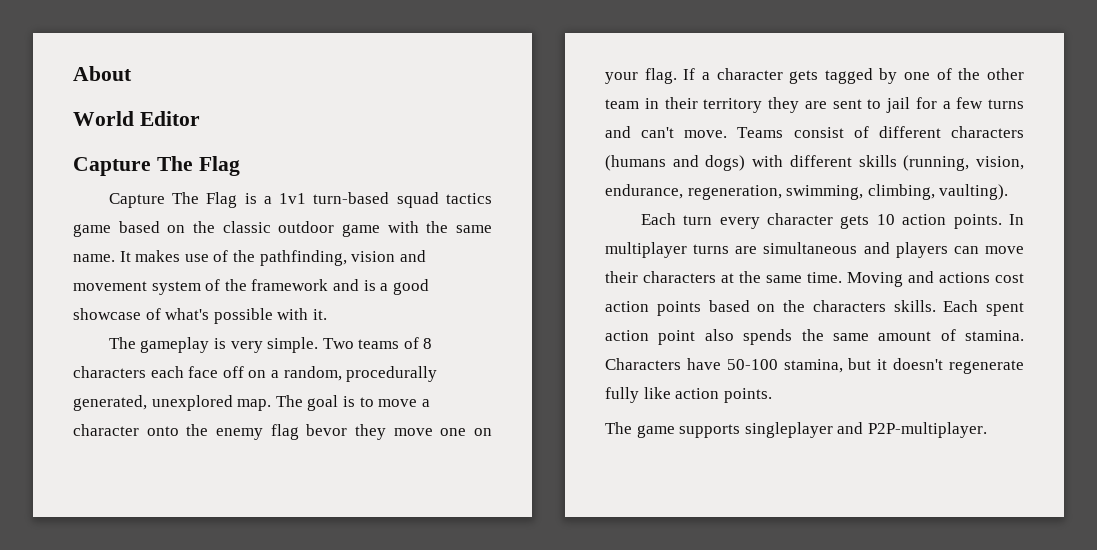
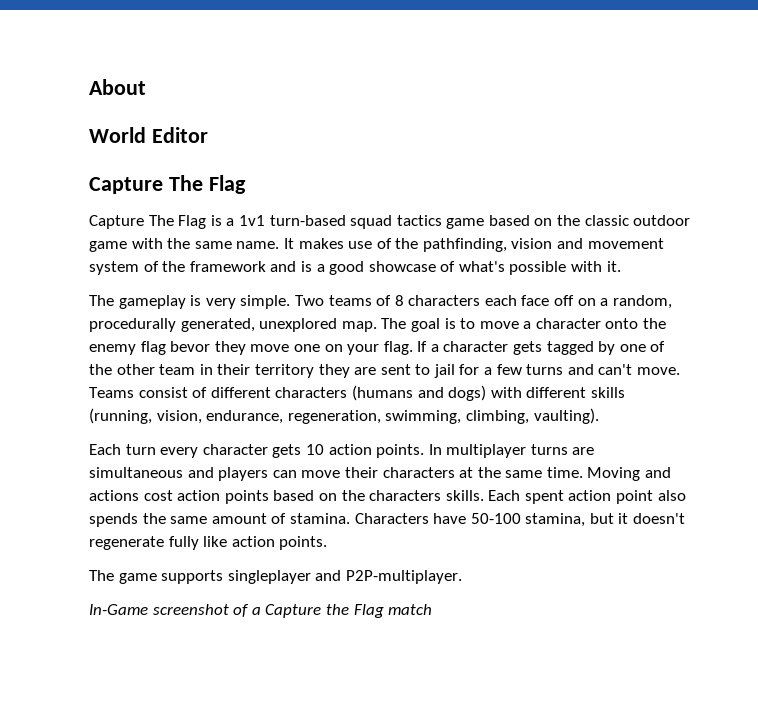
+ In-Game screenshot of a Capture the Flag match

